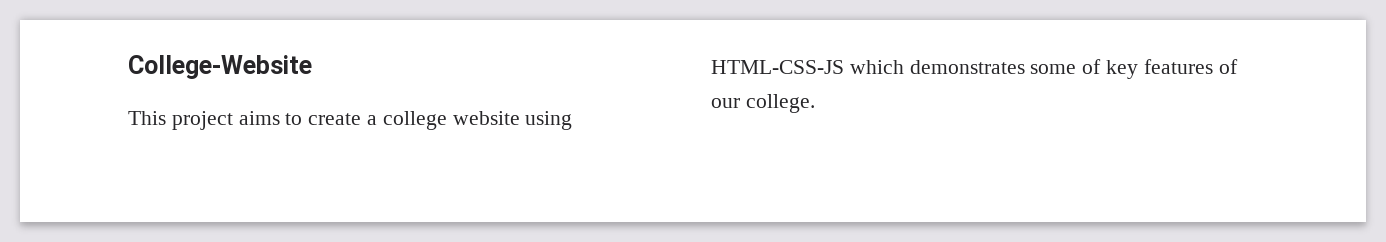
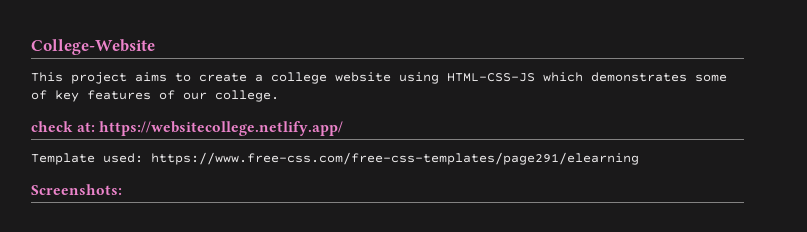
+ check at: https://websitecollege.netlify.app/
+ Template used: https://www.free-css.com/free-css-templates/page291/elearning
+ Screenshots:

